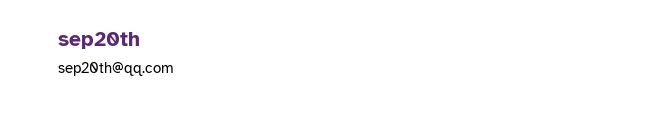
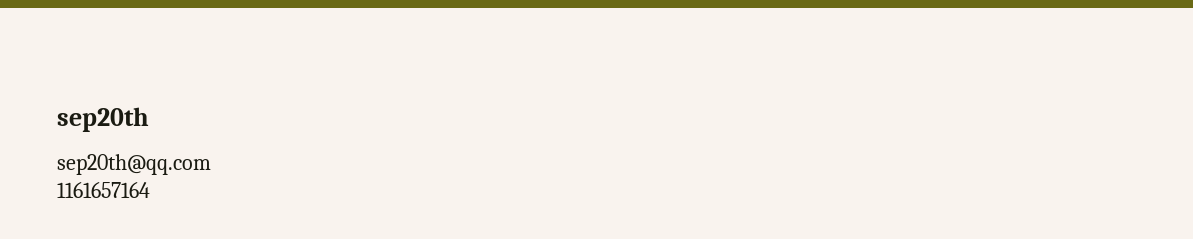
+ 1161657164

